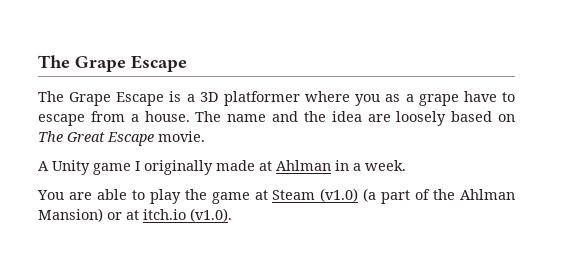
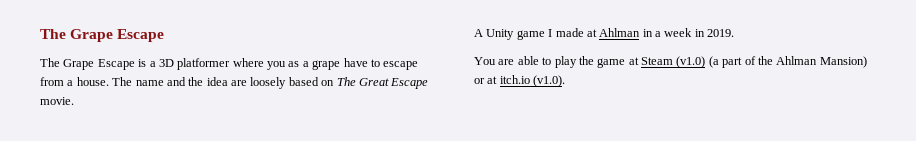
- A Unity game I originally made at Ahlman in a week.
+ A Unity game I made at Ahlman in a week in 2019.

